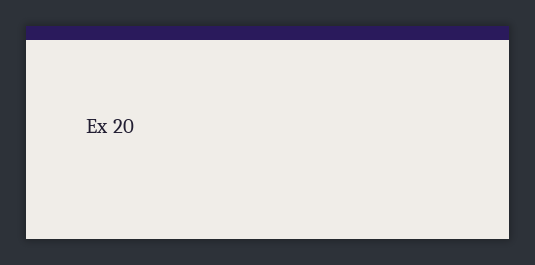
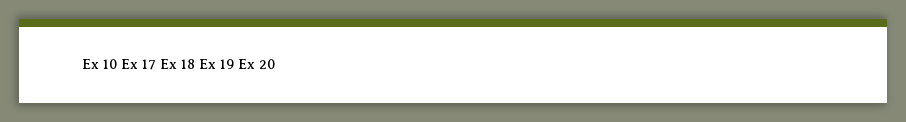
- Ex 20
+ Ex 10 Ex 17 Ex 18 Ex 19 Ex 20

